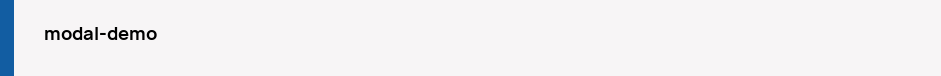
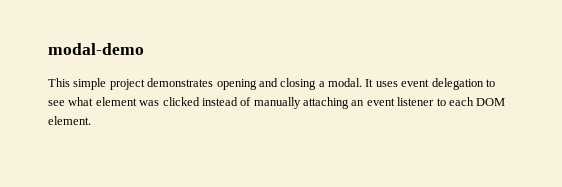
+ This simple project demonstrates opening and closing a modal. It uses event delegation to see what element was clicked instead of manually attaching an event listener to each DOM element.

